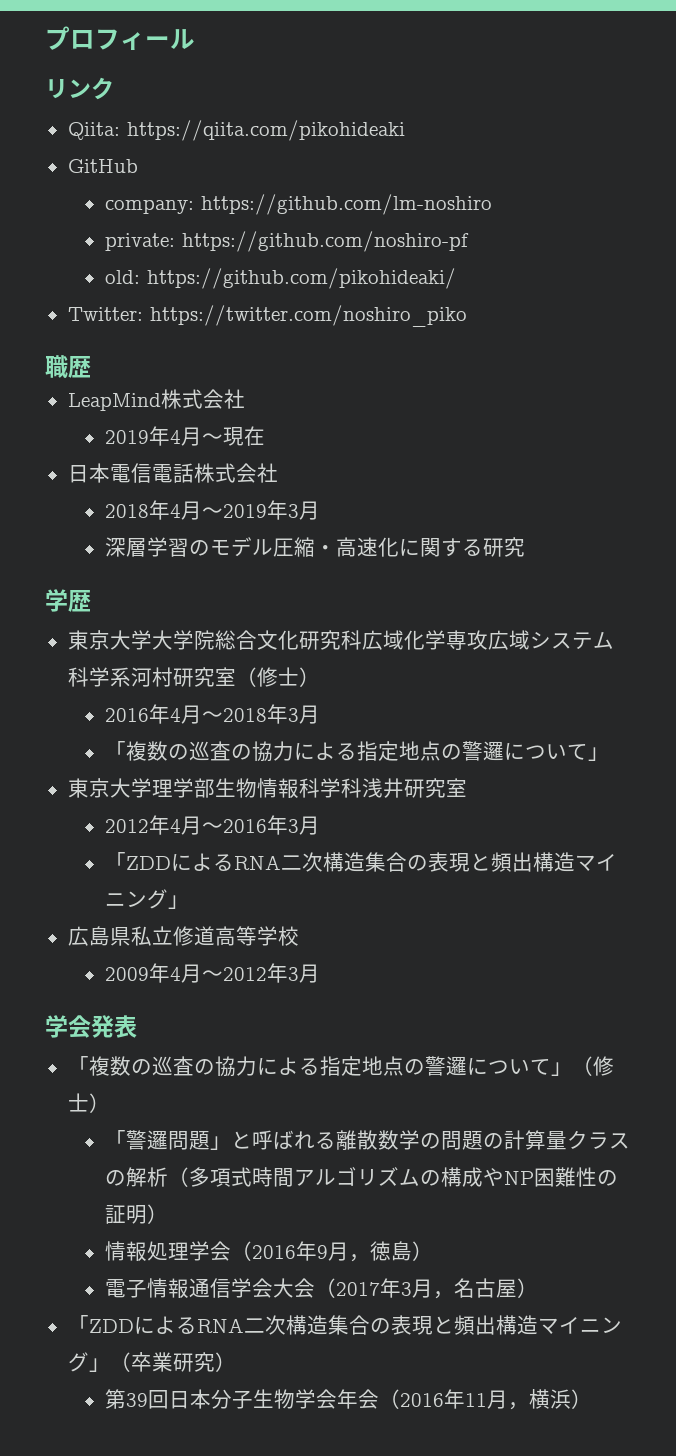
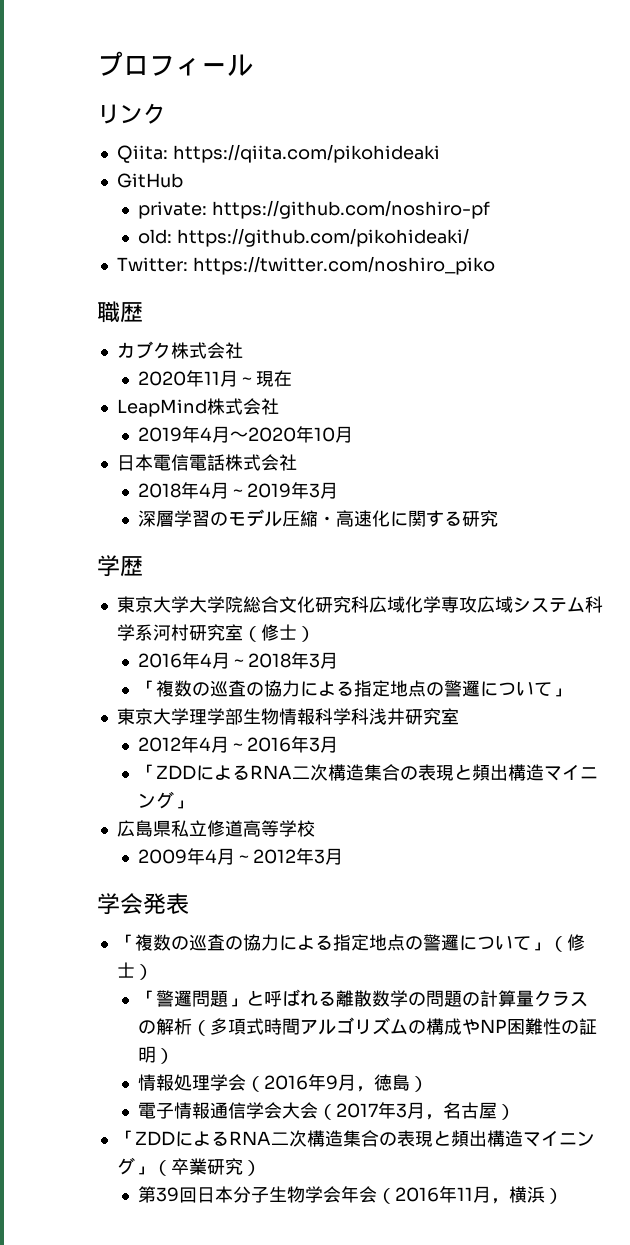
- company: https://github.com/lm-noshiro
+ カブク株式会社
+ 2020年11月～現在
- 2019年4月〜現在
+ 2019年4月〜2020年10月

